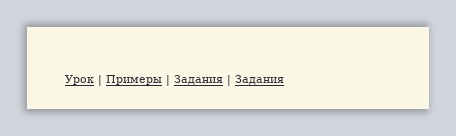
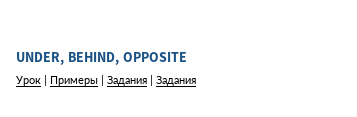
+ UNDER, BEHIND, OPPOSITE

